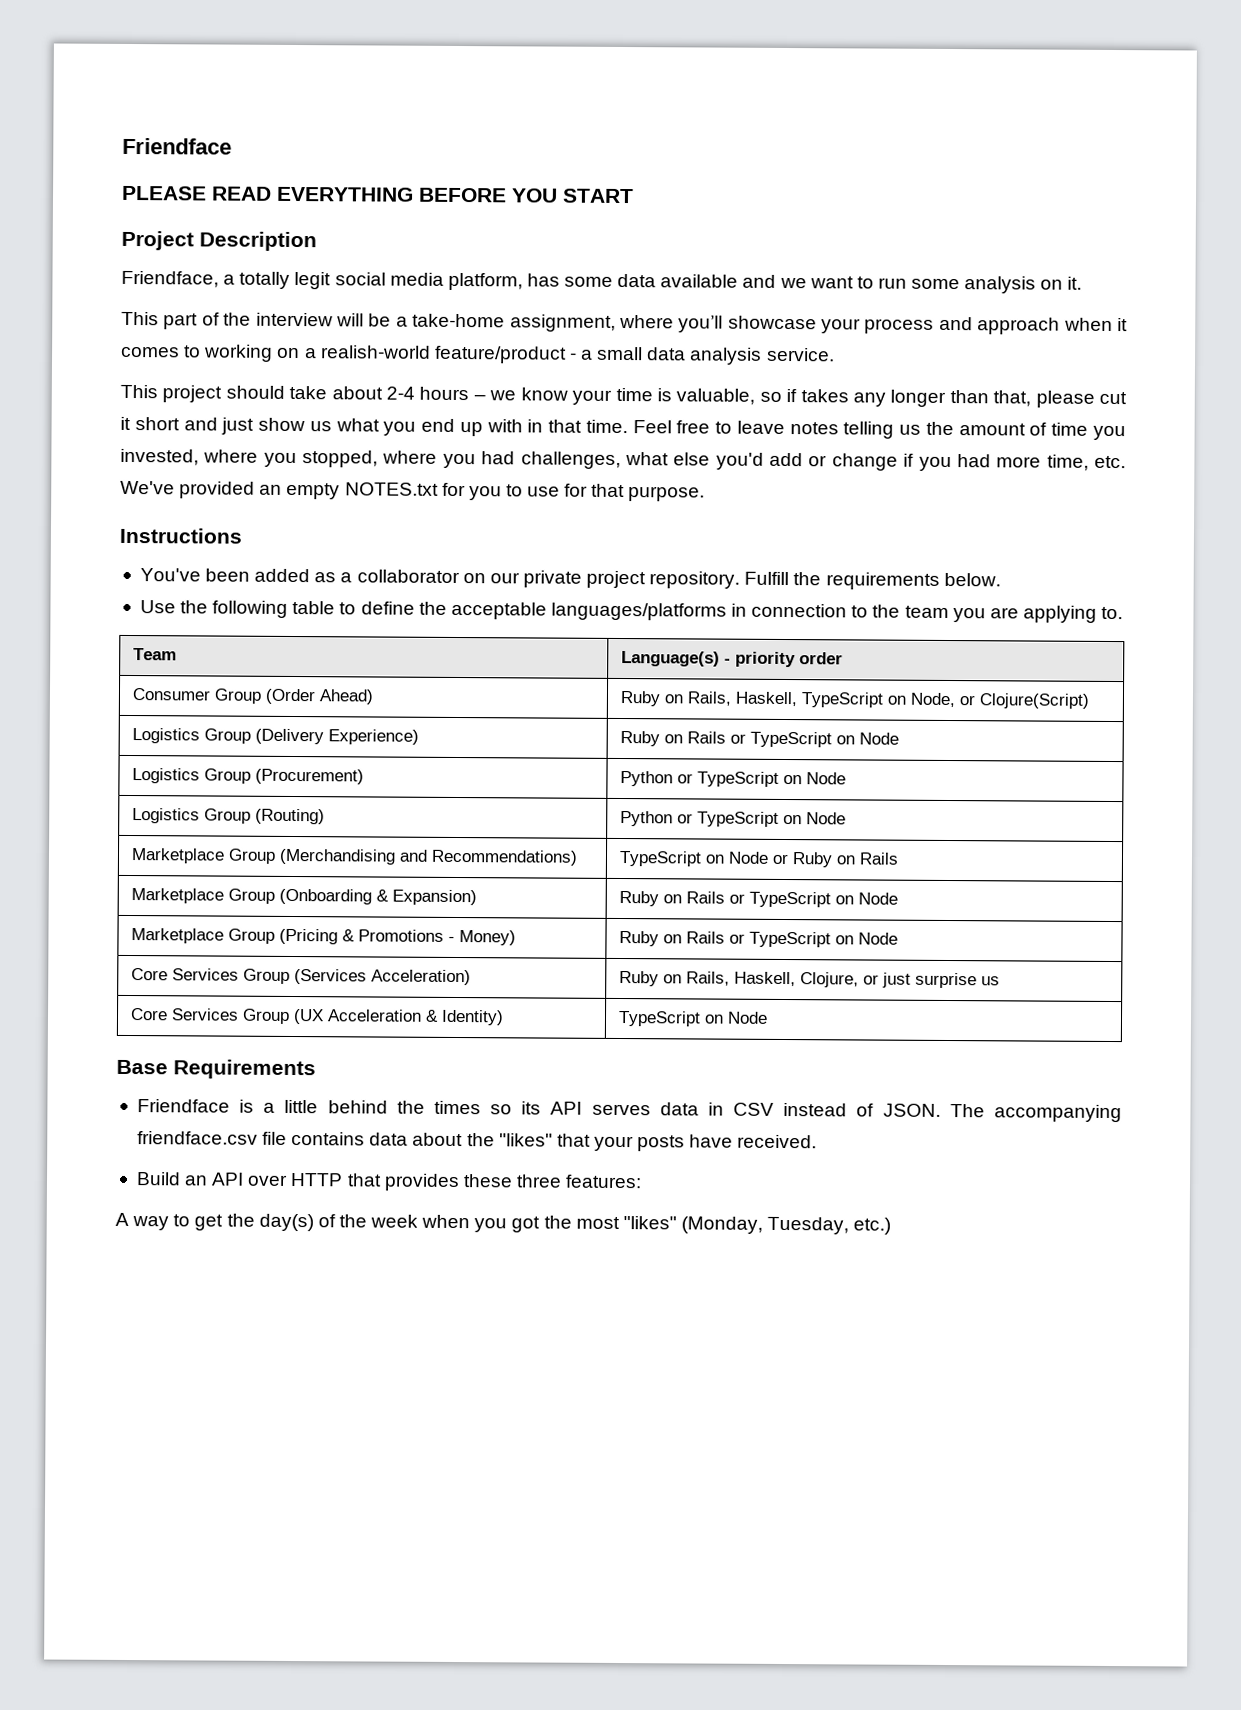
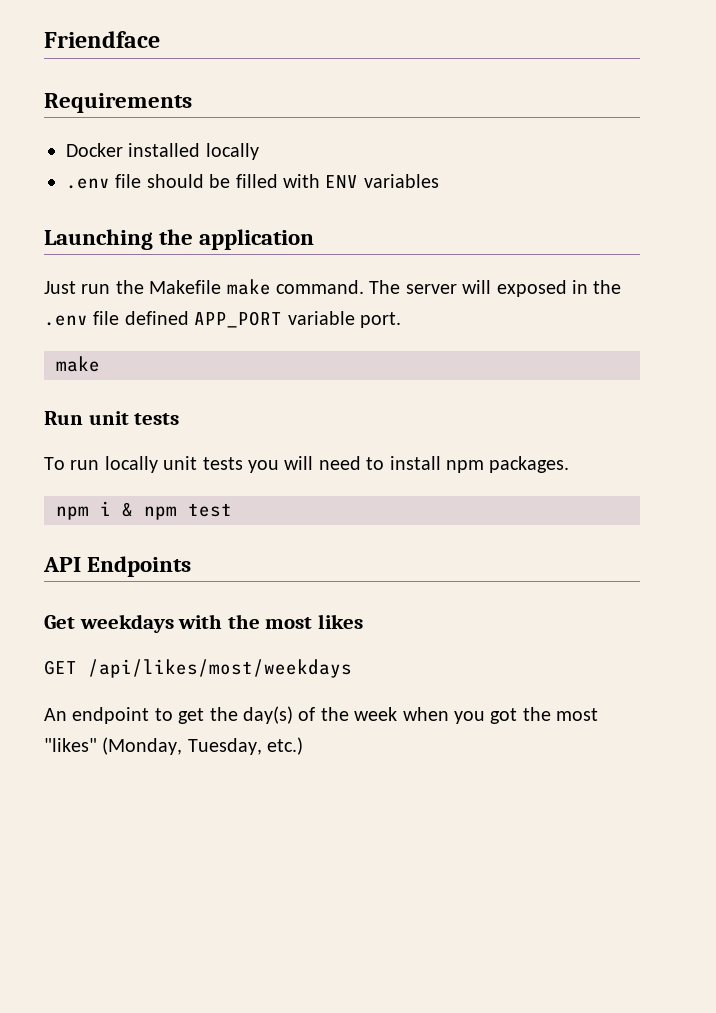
- PLEASE READ EVERYTHING BEFORE YOU START
- Project Description
- Friendface, a totally legit social media platform, has some data available and we want to run some analysis on it.
- This part of the interview will be a take-home assignment, where you’ll showcase your process and approach when it comes to working on a realish-world feature/product - a small data analysis service.
- This project should take about 2-4 hours – we know your time is valuable, so if takes any longer than that, please cut it short and just show us what you end up with in that time. Feel free to leave notes telling us the amount of time you invested, where you stopped, where you had challenges, what else you'd add or change if you had more time, etc. We've provided an empty NOTES.txt for you to use for that purpose.
- Instructions
- You've been added as a collaborator on our private project repository. Fulfill the requirements below.
- Use the following table to define the acceptable languages/platforms in connection to the team you are applying to.
- Team | Language(s) - priority order
- Consumer Group (Order Ahead) | Ruby on Rails, Haskell, TypeScript on Node, or Clojure(Script)
- Logistics Group (Delivery Experience) | Ruby on Rails or TypeScript on Node
- Logistics Group (Procurement) | Python or TypeScript on Node
- Logistics Group (Routing) | Python or TypeScript on Node
- Marketplace Group (Merchandising and Recommendations) | TypeScript on Node or Ruby on Rails
- Marketplace Group (Onboarding & Expansion) | Ruby on Rails or TypeScript on Node
- Marketplace Group (Pricing & Promotions - Money) | Ruby on Rails or TypeScript on Node
- Core Services Group (Services Acceleration) | Ruby on Rails, Haskell, Clojure, or just surprise us
- Core Services Group (UX Acceleration & Identity) | TypeScript on Node
- Base Requirements
- Friendface is a little behind the times so its API serves data in CSV instead of JSON. The accompanying friendface.csv file contains data about the "likes" that your posts have received.
- Build an API over HTTP that provides these three features:
- A way to get the day(s) of the week when you got the most "likes" (Monday, Tuesday, etc.)
+ Requirements
+ Docker installed locally
+ .env file should be filled with ENV variables
+ Launching the application
+ Just run the Makefile make command. The server will exposed in the .env file defined APP_PORT variable port.
+ make
+ Run unit tests
+ To run locally unit tests you will need to install npm packages.
+ npm i & npm test
+ API Endpoints
+ Get weekdays with the most likes
+ GET /api/likes/most/weekdays
+ An endpoint to get the day(s) of the week when you got the most "likes" (Monday, Tuesday, etc.)

